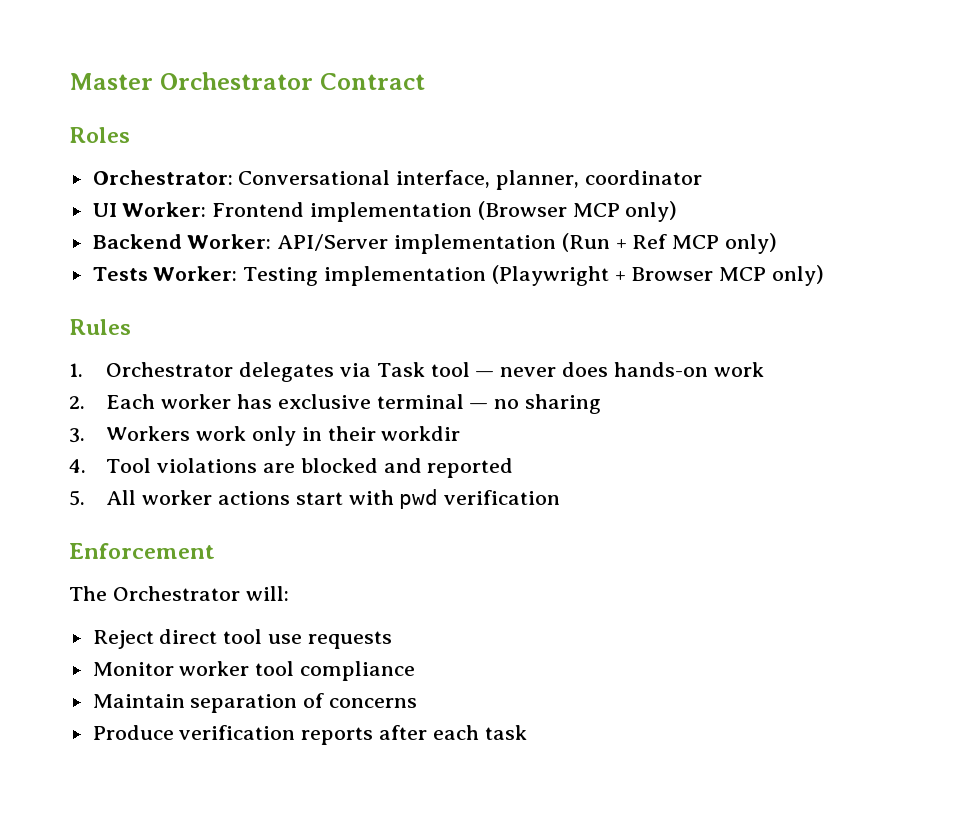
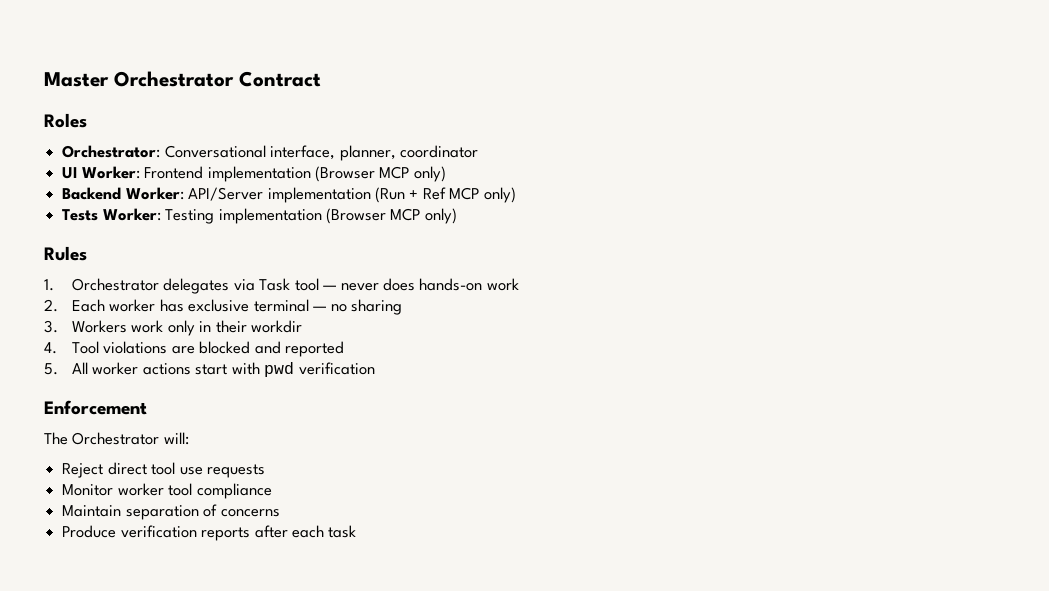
- Tests Worker: Testing implementation (Playwright + Browser MCP only)
+ Tests Worker: Testing implementation (Browser MCP only)

